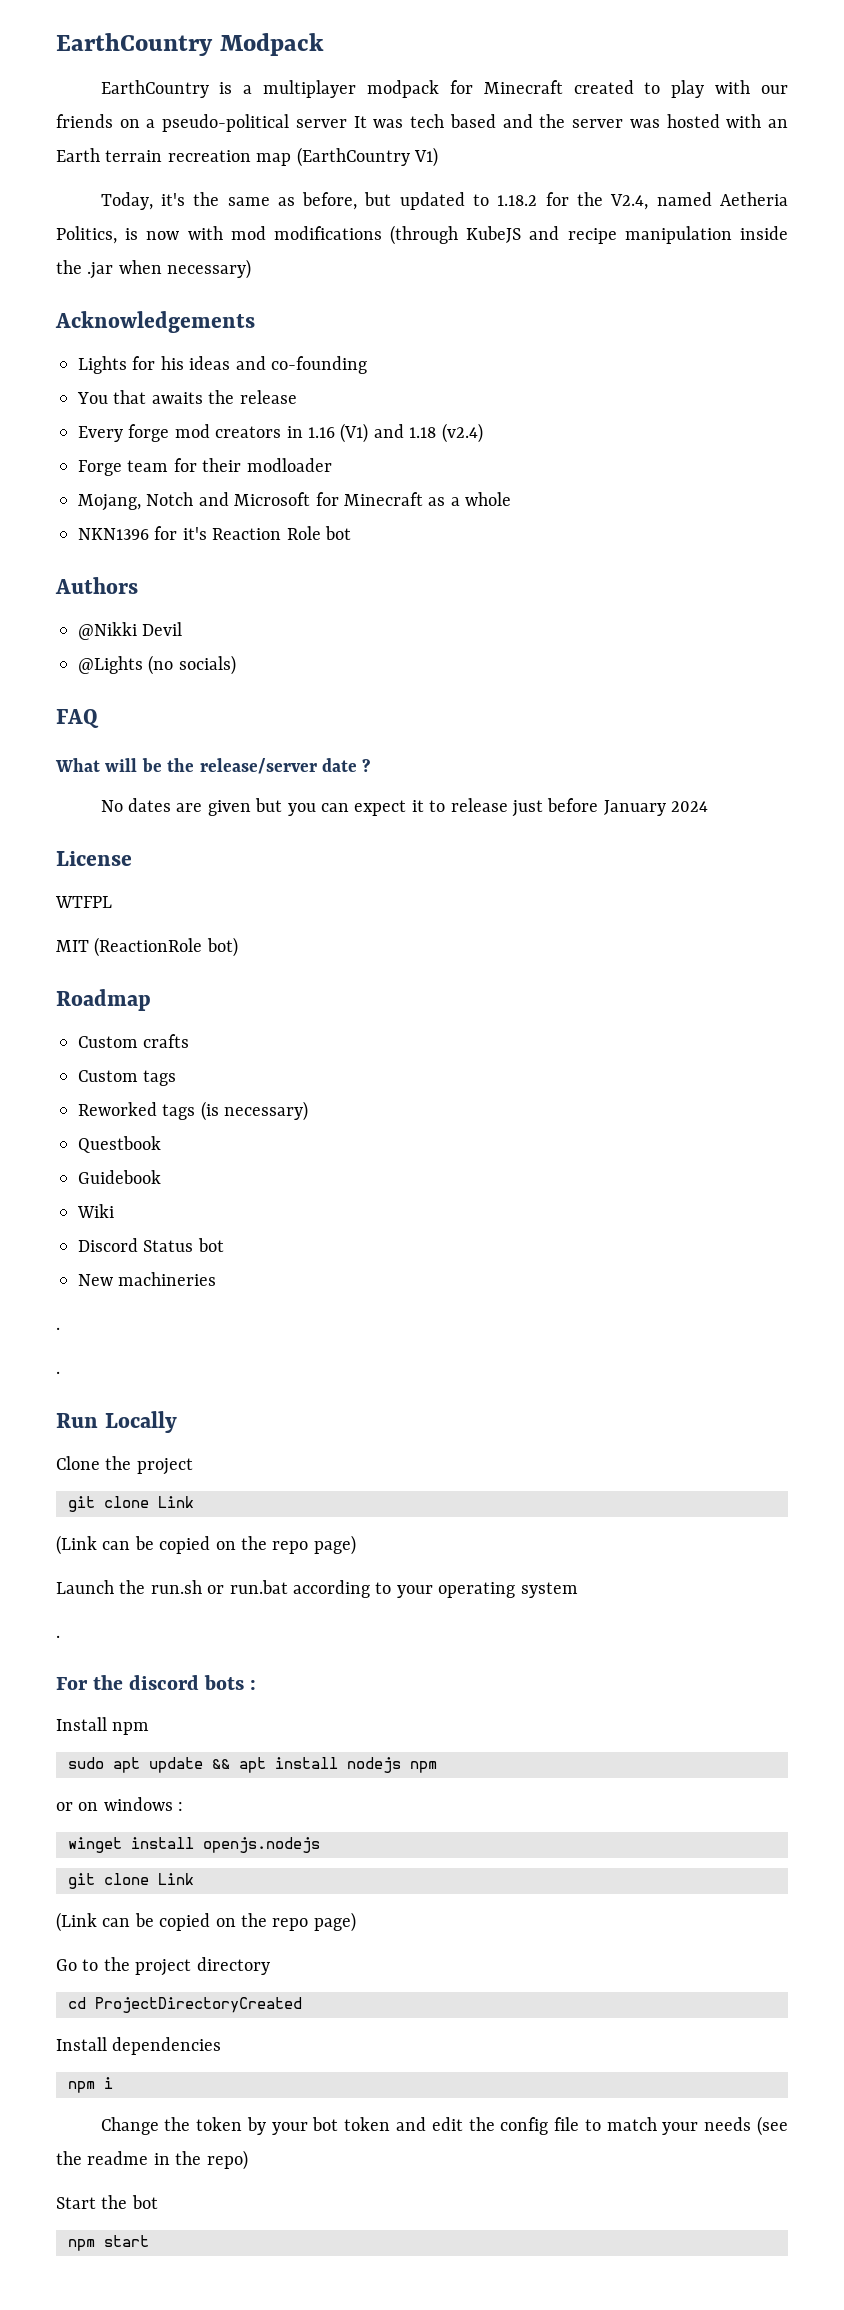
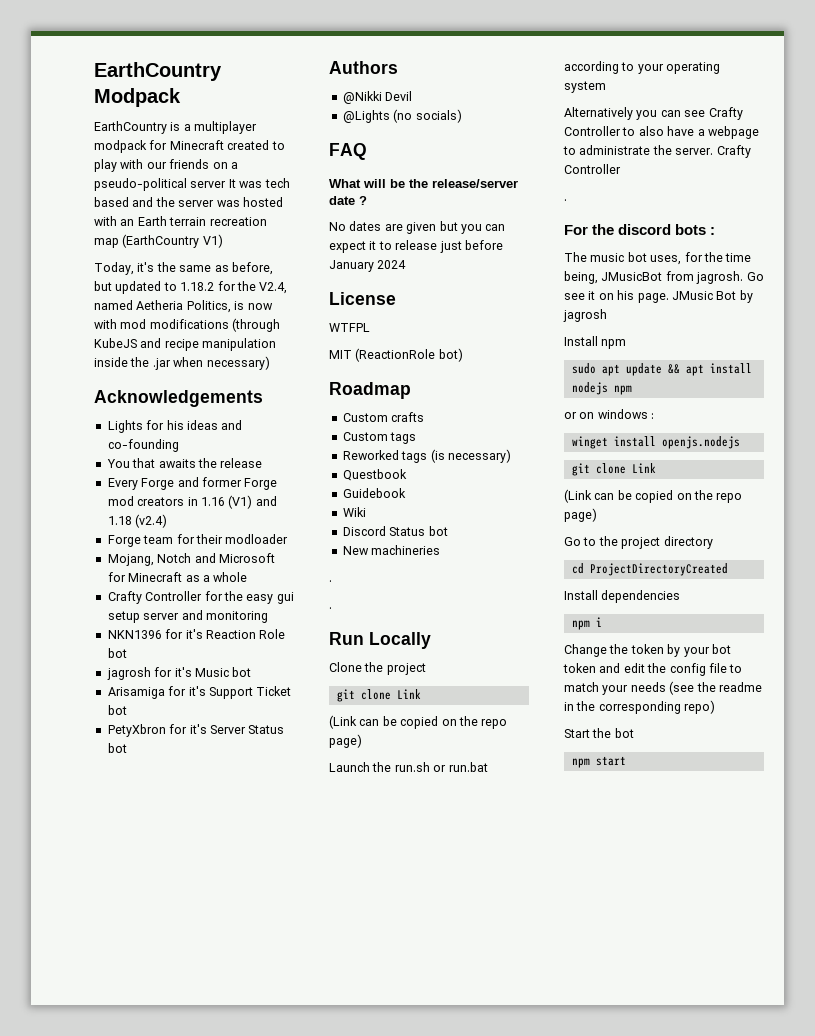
- Every forge mod creators in 1.16 (V1) and 1.18 (v2.4)
+ Every Forge and former Forge mod creators in 1.16 (V1) and 1.18 (v2.4)
+ Crafty Controller for the easy gui setup server and monitoring
+ jagrosh for it's Music bot
+ Arisamiga for it's Support Ticket bot
+ PetyXbron for it's Server Status bot
+ Alternatively you can see Crafty Controller to also have a webpage to administrate the server. Crafty Controller
+ The music bot uses, for the time being, JMusicBot from jagrosh. Go see it on his page. JMusic Bot by jagrosh
- Change the token by your bot token and edit the config file to match your needs (see the readme in the repo)
+ Change the token by your bot token and edit the config file to match your needs (see the readme in the corresponding repo)

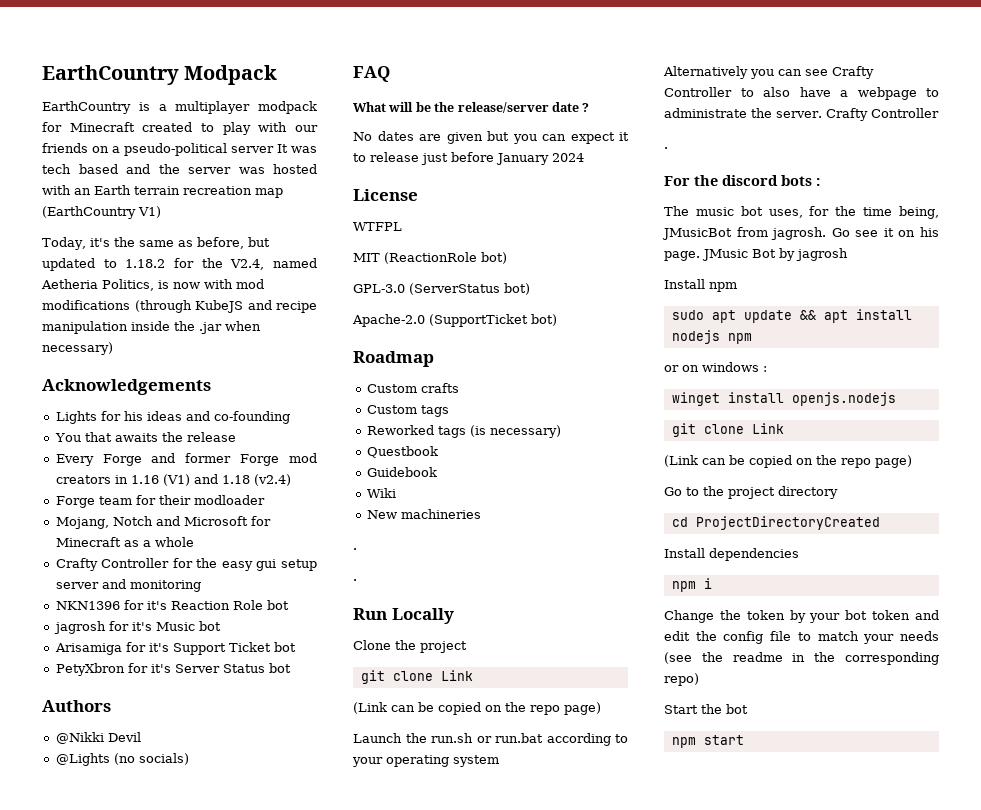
+ GPL-3.0 (ServerStatus bot)
+ Apache-2.0 (SupportTicket bot)
- Discord Status bot

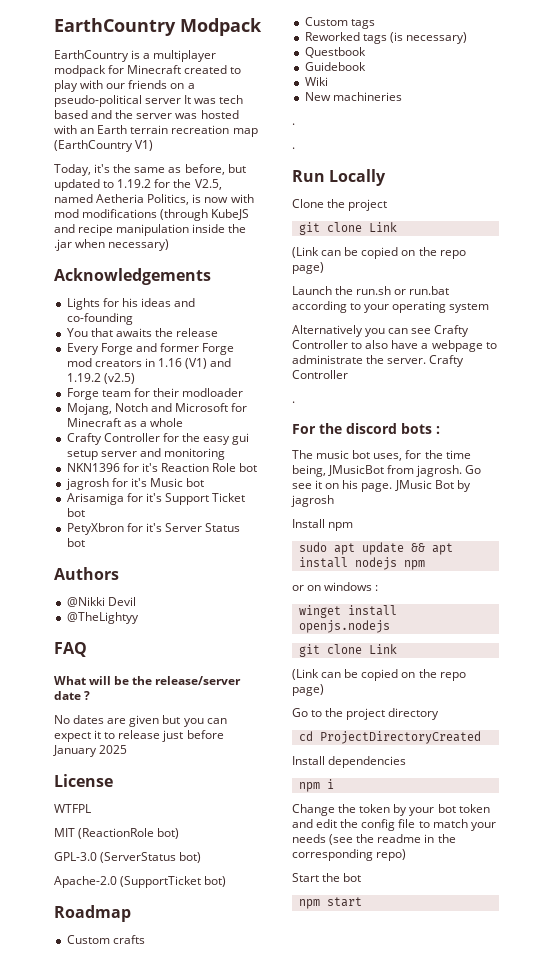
- Today, it's the same as before, but updated to 1.18.2 for the V2.4, named Aetheria Politics, is now with mod modifications (through KubeJS and recipe manipulation inside the .jar when necessary)
+ Today, it's the same as before, but updated to 1.19.2 for the V2.5, named Aetheria Politics, is now with mod modifications (through KubeJS and recipe manipulation inside the .jar when necessary)
- Every Forge and former Forge mod creators in 1.16 (V1) and 1.18 (v2.4)
+ Every Forge and former Forge mod creators in 1.16 (V1) and 1.19.2 (v2.5)
- @Lights (no socials)
+ @TheLightyy
- No dates are given but you can expect it to release just before January 2024
+ No dates are given but you can expect it to release just before January 2025

